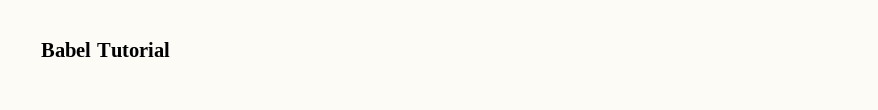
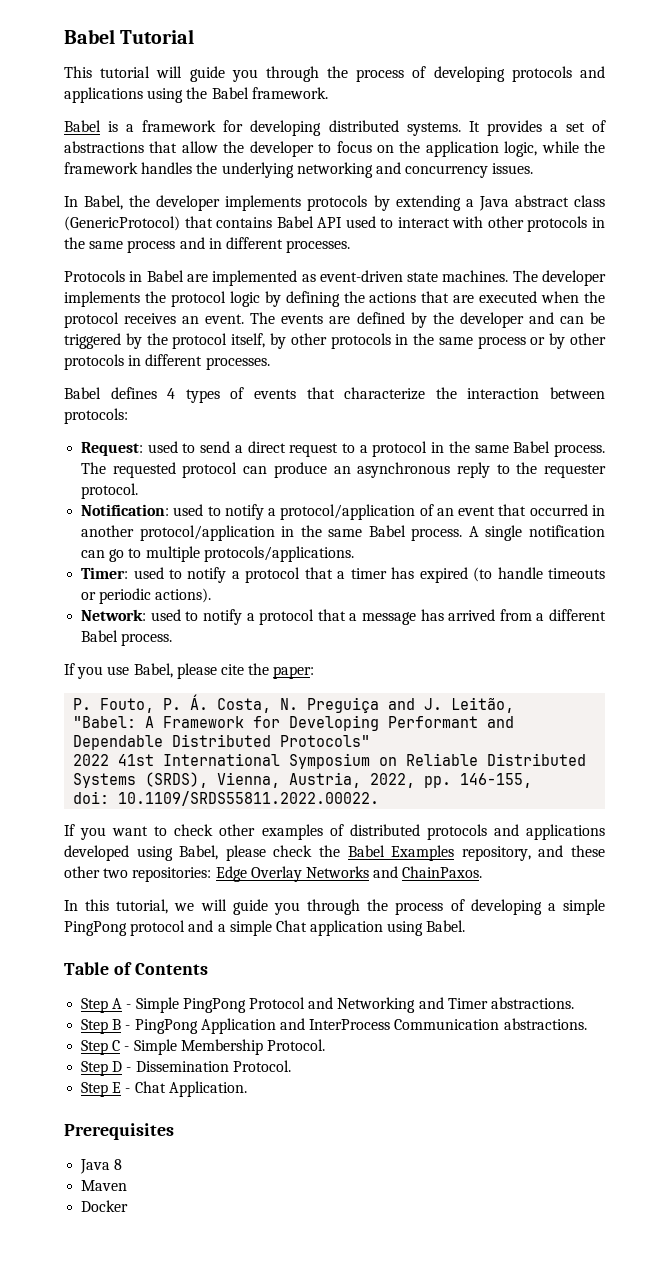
+ This tutorial will guide you through the process of developing protocols and applications using the Babel framework.
+ Babel is a framework for developing distributed systems. It provides a set of abstractions that allow the developer to focus on the application logic, while the framework handles the underlying networking and concurrency issues.
+ In Babel, the developer implements protocols by extending a Java abstract class (GenericProtocol) that contains Babel API used to interact with other protocols in the same process and in different processes.
+ Protocols in Babel are implemented as event-driven state machines. The developer implements the protocol logic by defining the actions that are executed when the protocol receives an event. The events are defined by the developer and can be triggered by the protocol itself, by other protocols in the same process or by other protocols in different processes.
+ Babel defines 4 types of events that characterize the interaction between protocols:
+ Request: used to send a direct request to a protocol in the same Babel process. The requested protocol can produce an asynchronous reply to the requester protocol.
+ Notification: used to notify a protocol/application of an event that occurred in another protocol/application in the same Babel process. A single notification can go to multiple protocols/applications.
+ Timer: used to notify a protocol that a timer has expired (to handle timeouts or periodic actions).
+ Network: used to notify a protocol that a message has arrived from a different Babel process.
+ If you use Babel, please cite the paper:
+ P. Fouto, P. Á. Costa, N. Preguiça and J. Leitão,
+ "Babel: A Framework for Developing Performant and Dependable Distributed Protocols"
+ 2022 41st International Symposium on Reliable Distributed Systems (SRDS), Vienna, Austria, 2022, pp. 146-155,
+ doi: 10.1109/SRDS55811.2022.00022.
+ If you want to check other examples of distributed protocols and applications developed using Babel, please check the Babel Examples repository, and these other two repositories: Edge Overlay Networks and ChainPaxos.
+ In this tutorial, we will guide you through the process of developing a simple PingPong protocol and a simple Chat application using Babel.
+ Table of Contents
+ Step A - Simple PingPong Protocol and Networking and Timer abstractions.
+ Step B - PingPong Application and InterProcess Communication abstractions.
+ Step C - Simple Membership Protocol.
+ Step D - Dissemination Protocol.
+ Step E - Chat Application.
+ Prerequisites
+ Java 8
+ Maven
+ Docker

